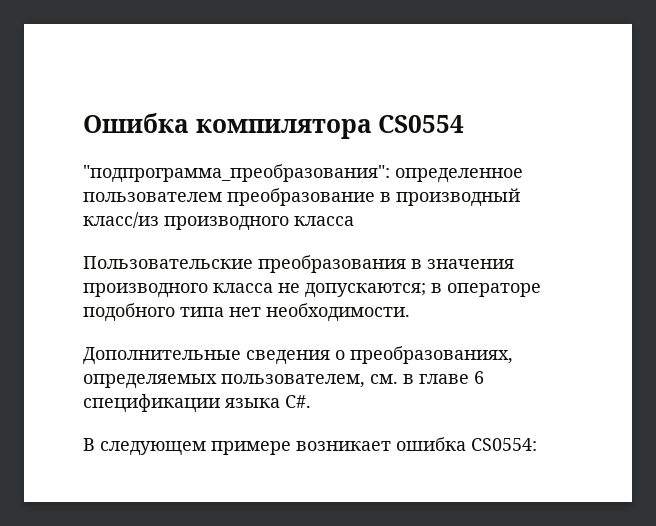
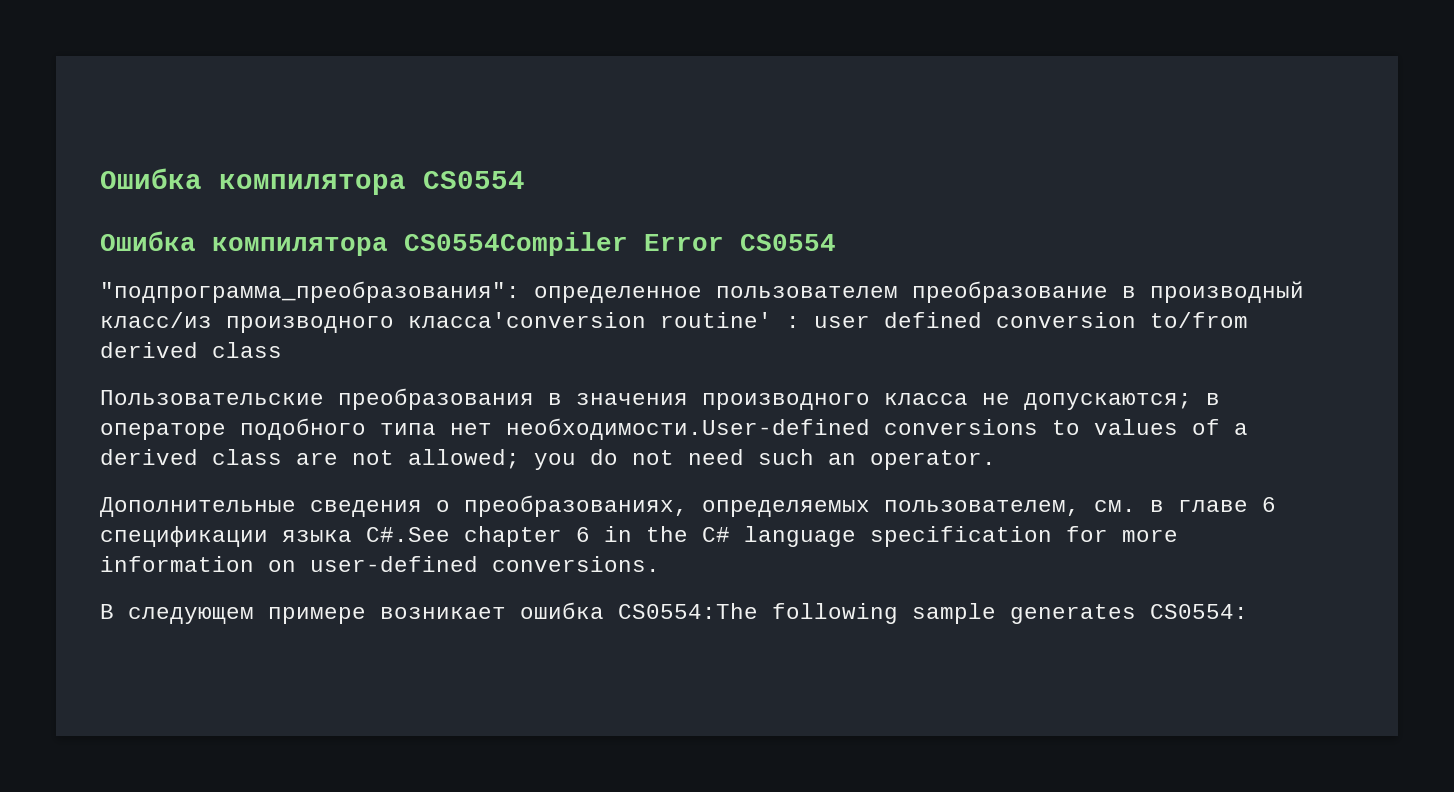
+ Ошибка компилятора CS0554Compiler Error CS0554
- "подпрограмма_преобразования": определенное пользователем преобразование в производный класс/из производного класса
+ "подпрограмма_преобразования": определенное пользователем преобразование в производный класс/из производного класса'conversion routine' : user defined conversion to/from derived class
- Пользовательские преобразования в значения производного класса не допускаются; в операторе подобного типа нет необходимости.
+ Пользовательские преобразования в значения производного класса не допускаются; в операторе подобного типа нет необходимости.User-defined conversions to values of a derived class are not allowed; you do not need such an operator.
- Дополнительные сведения о преобразованиях, определяемых пользователем, см. в главе 6 спецификации языка C#.
+ Дополнительные сведения о преобразованиях, определяемых пользователем, см. в главе 6 спецификации языка C#.See chapter 6 in the C# language specification for more information on user-defined conversions.
- В следующем примере возникает ошибка CS0554:
+ В следующем примере возникает ошибка CS0554:The following sample generates CS0554:

